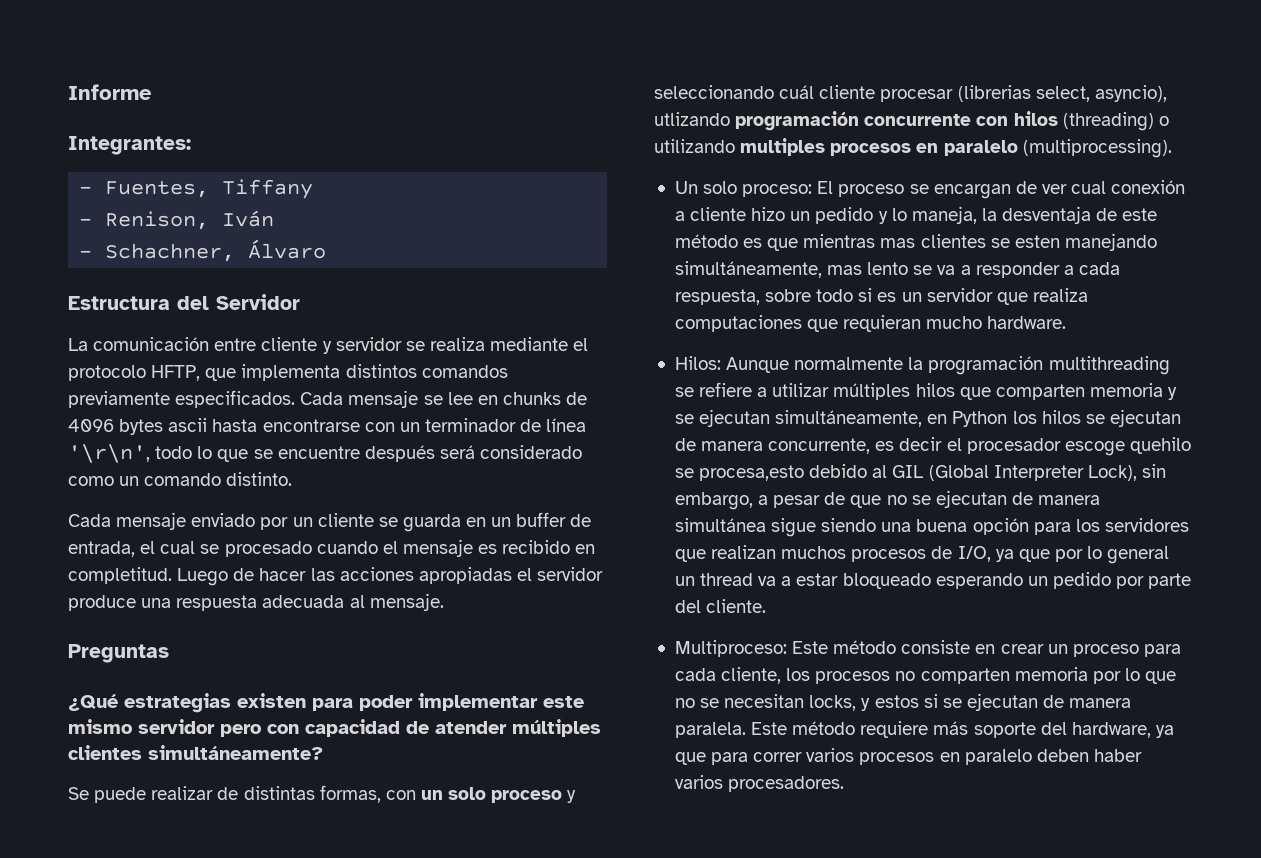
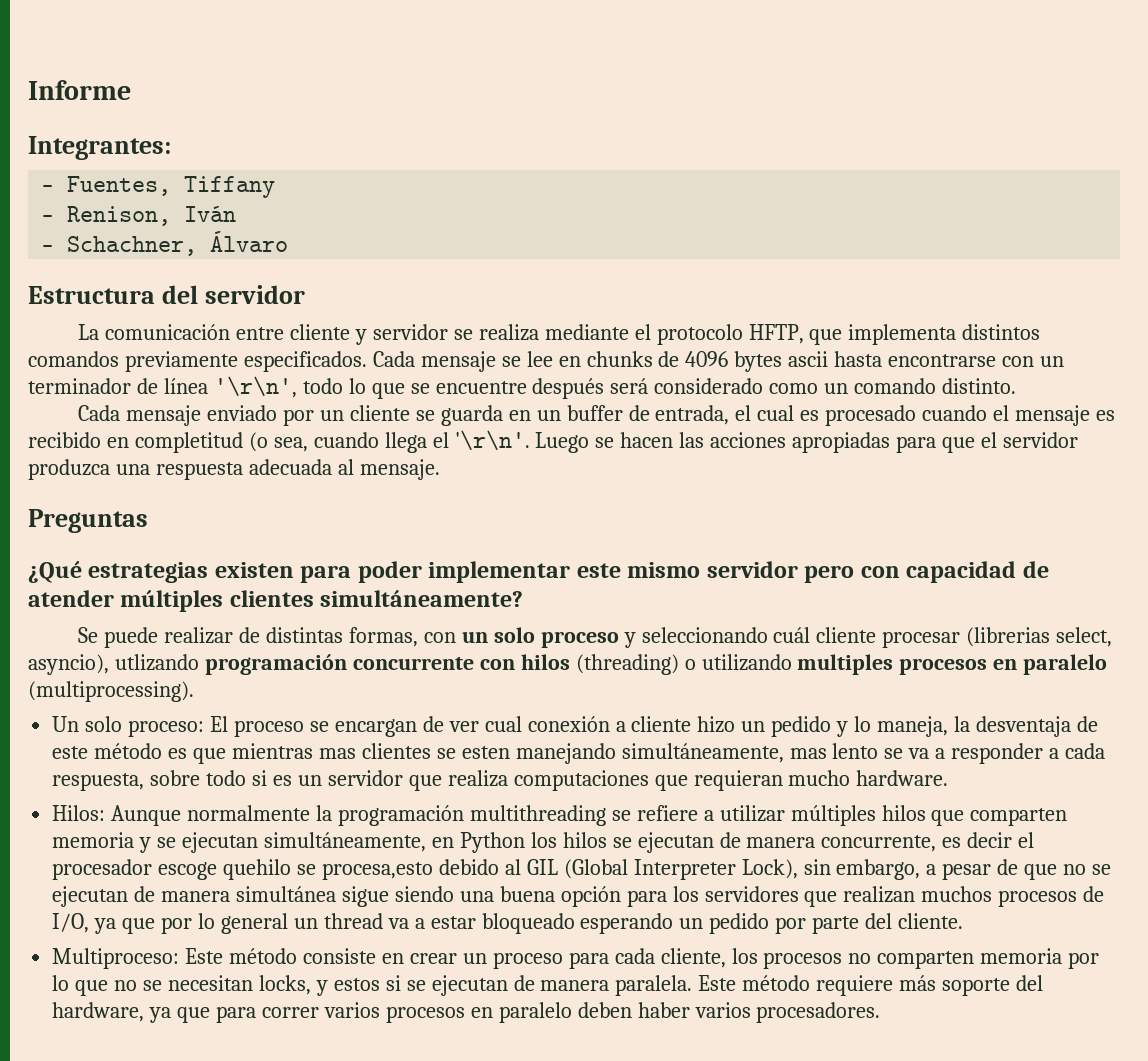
- Estructura del Servidor
+ Estructura del servidor
- Cada mensaje enviado por un cliente se guarda en un buffer de entrada, el cual se procesado cuando el mensaje es recibido en completitud. Luego de hacer las acciones apropiadas el servidor produce una respuesta adecuada al mensaje.
+ Cada mensaje enviado por un cliente se guarda en un buffer de entrada, el cual es procesado cuando el mensaje es recibido en completitud (o sea, cuando llega el '\r\n'. Luego se hacen las acciones apropiadas para que el servidor produzca una respuesta adecuada al mensaje.

